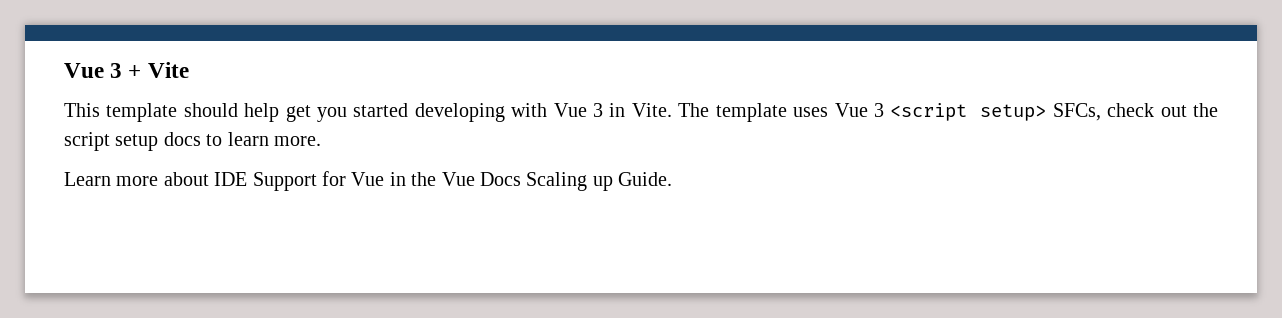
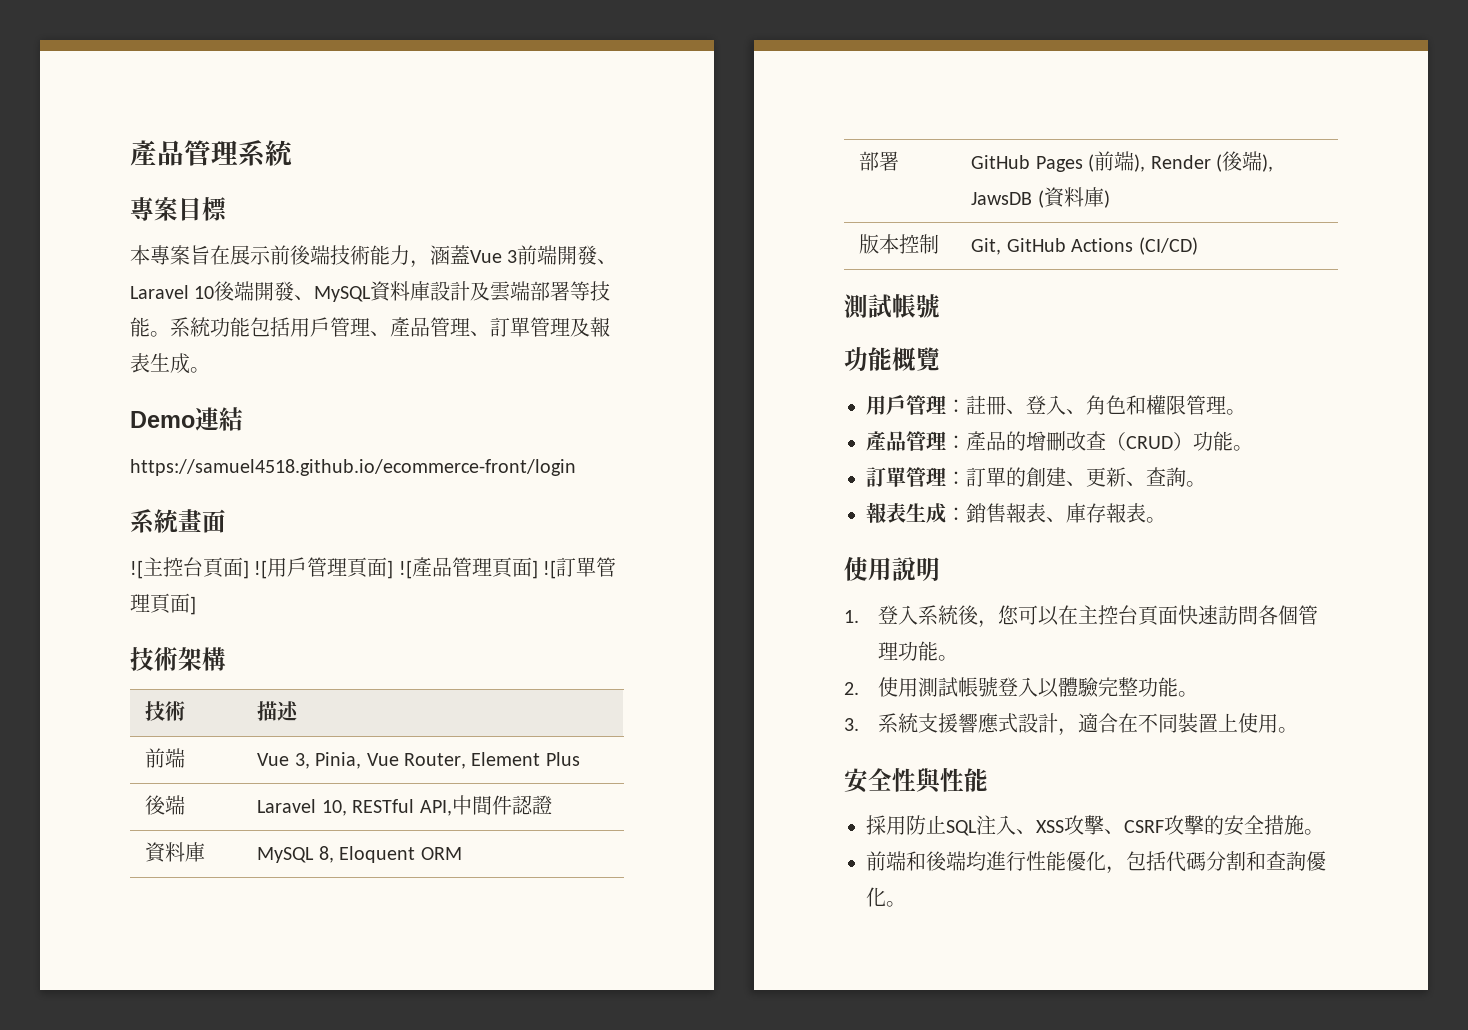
- Vue 3 + Vite
- This template should help get you started developing with Vue 3 in Vite. The template uses Vue 3 <script setup> SFCs, check out the script setup docs to learn more.
- Learn more about IDE Support for Vue in the Vue Docs Scaling up Guide.
+ 產品管理系統
+ 專案目標
+ 本專案旨在展示前後端技術能力，涵蓋Vue 3前端開發、Laravel 10後端開發、MySQL資料庫設計及雲端部署等技能。系統功能包括用戶管理、產品管理、訂單管理及報表生成。
+ Demo連結
+ https://samuel4518.github.io/ecommerce-front/login
+ 系統畫面
+ ![主控台頁面] ![用戶管理頁面] ![產品管理頁面] ![訂單管理頁面]
+ 技術架構
+ 技術 | 描述
+ 前端 | Vue 3, Pinia, Vue Router, Element Plus
+ 後端 | Laravel 10, RESTful API,中間件認證
+ 資料庫 | MySQL 8, Eloquent ORM
+ 部署 | GitHub Pages (前端), Render (後端), JawsDB (資料庫)
+ 版本控制 | Git, GitHub Actions (CI/CD)
+ 測試帳號
+ 功能概覽
+ 用戶管理：註冊、登入、角色和權限管理。
+ 產品管理：產品的增刪改查（CRUD）功能。
+ 訂單管理：訂單的創建、更新、查詢。
+ 報表生成：銷售報表、庫存報表。
+ 使用說明
+ 1.登入系統後，您可以在主控台頁面快速訪問各個管理功能。
+ 2.使用測試帳號登入以體驗完整功能。
+ 3.系統支援響應式設計，適合在不同裝置上使用。
+ 安全性與性能
+ 採用防止SQL注入、XSS攻擊、CSRF攻擊的安全措施。
+ 前端和後端均進行性能優化，包括代碼分割和查詢優化。

